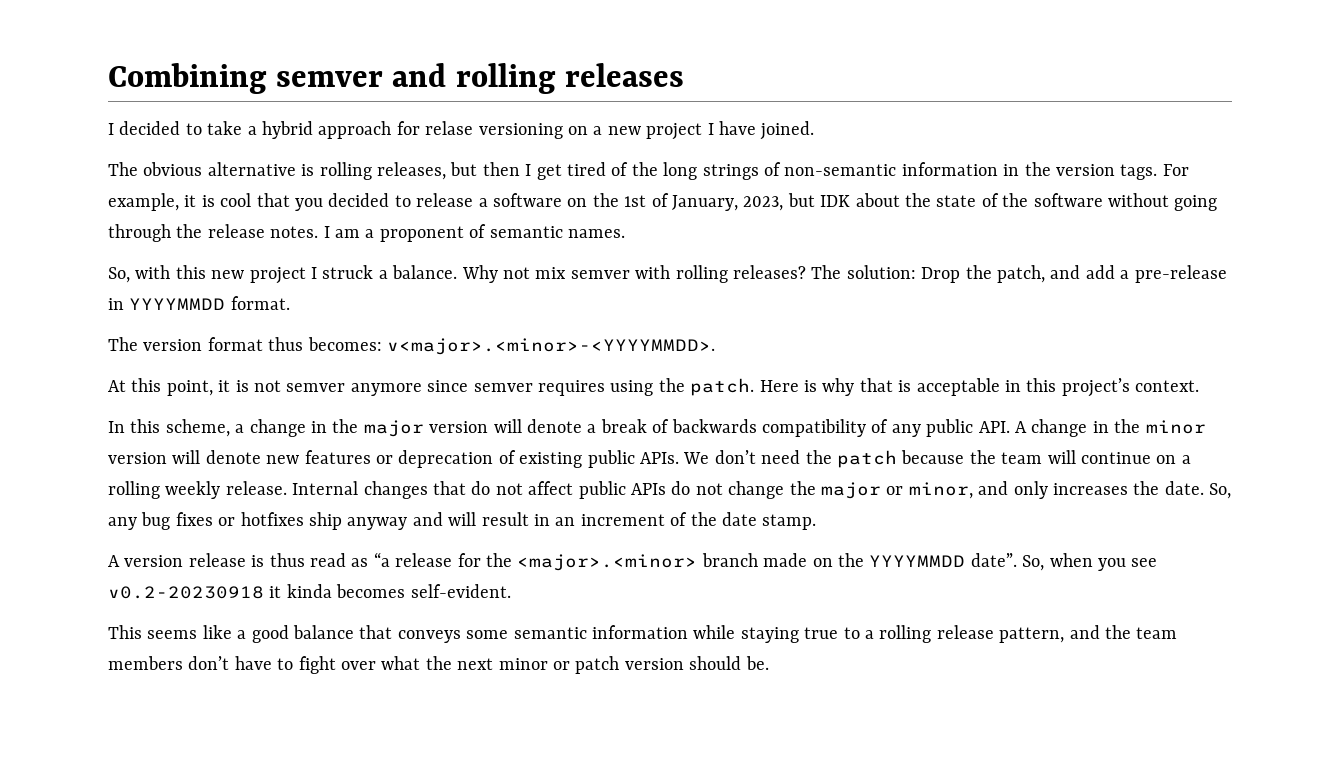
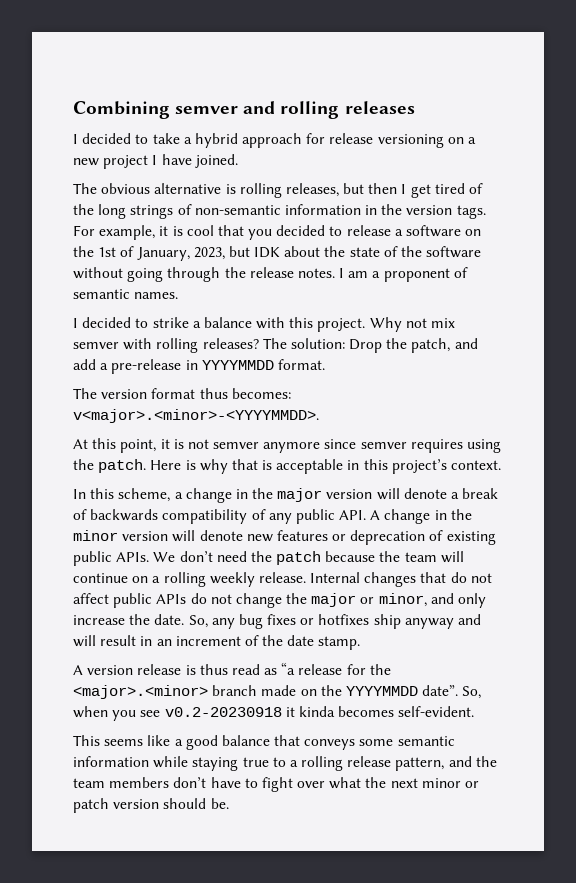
- I decided to take a hybrid approach for relase versioning on a new project I have joined.
+ I decided to take a hybrid approach for release versioning on a new project I have joined.
- So, with this new project I struck a balance.
+ I decided to strike a balance with this project.
- Internal changes that do not affect public APIs do not change the major or minor, and only increases the date.
+ Internal changes that do not affect public APIs do not change the major or minor, and only increase the date.

